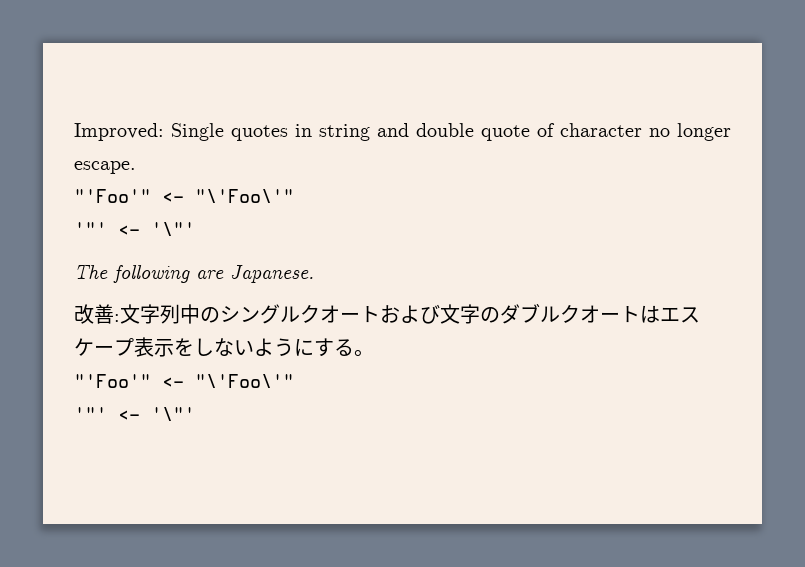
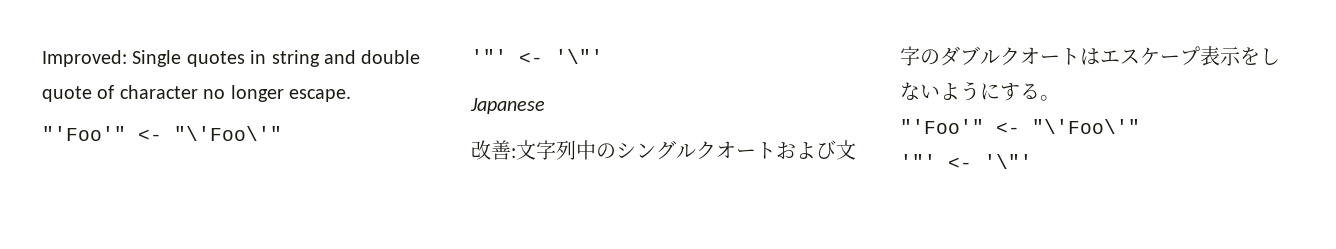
- The following are Japanese.
+ Japanese

